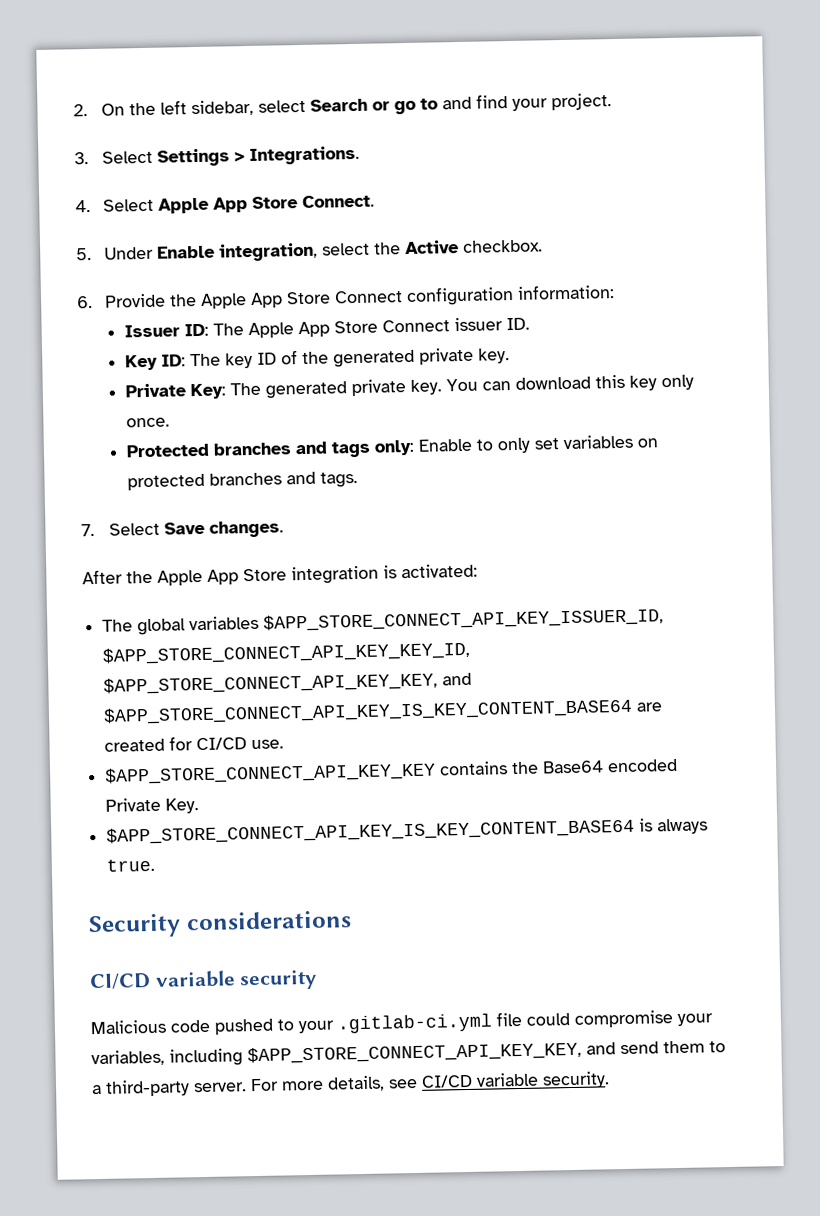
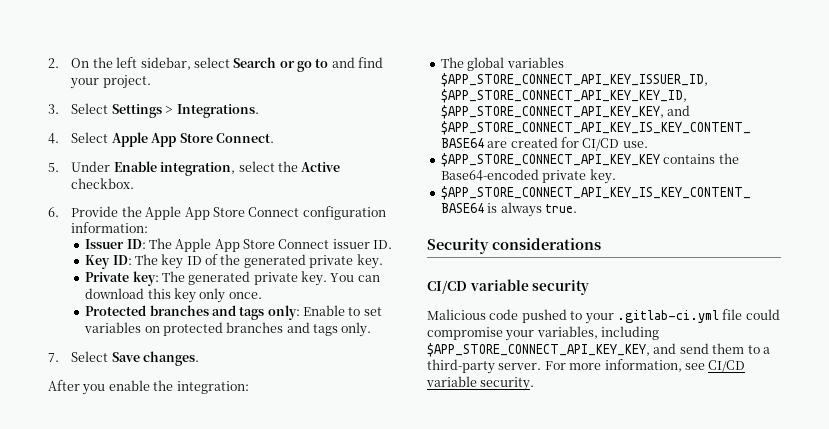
- Private Key: The generated private key.
+ Private key: The generated private key.
- Protected branches and tags only: Enable to only set variables on protected branches and tags.
+ Protected branches and tags only: Enable to set variables on protected branches and tags only.
- After the Apple App Store integration is activated:
+ After you enable the integration:
- $APP_STORE_CONNECT_API_KEY_KEY contains the Base64 encoded Private Key.
+ $APP_STORE_CONNECT_API_KEY_KEY contains the Base64-encoded private key.
- For more details, see CI/CD variable security.
+ For more information, see CI/CD variable security.

